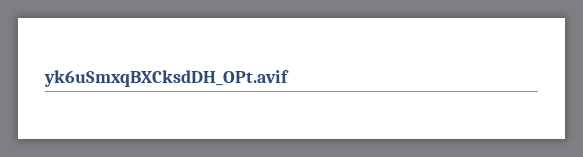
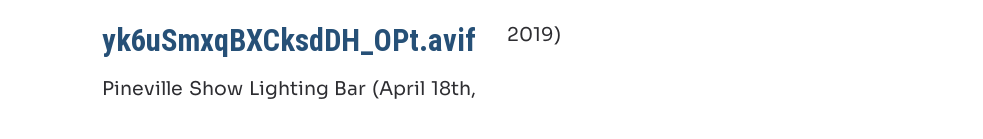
+ Pineville Show Lighting Bar (April 18th, 2019)

